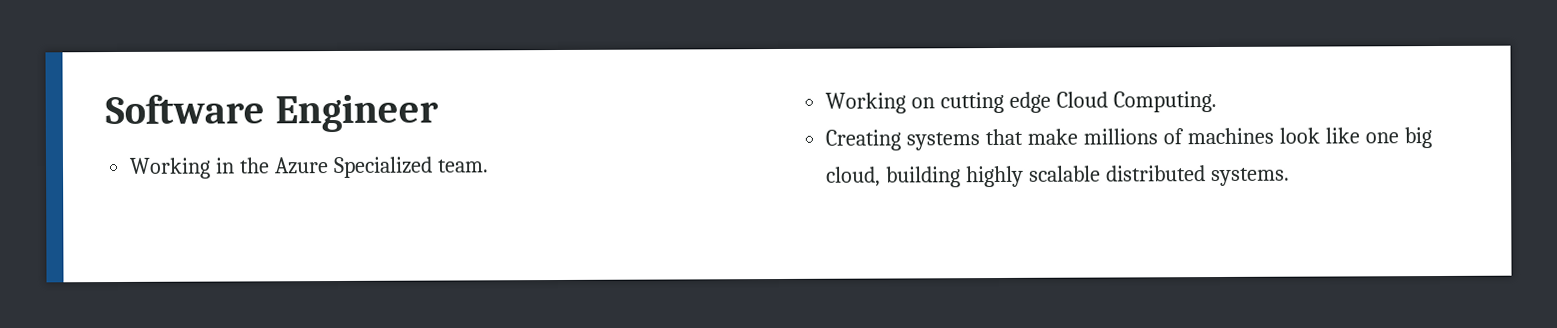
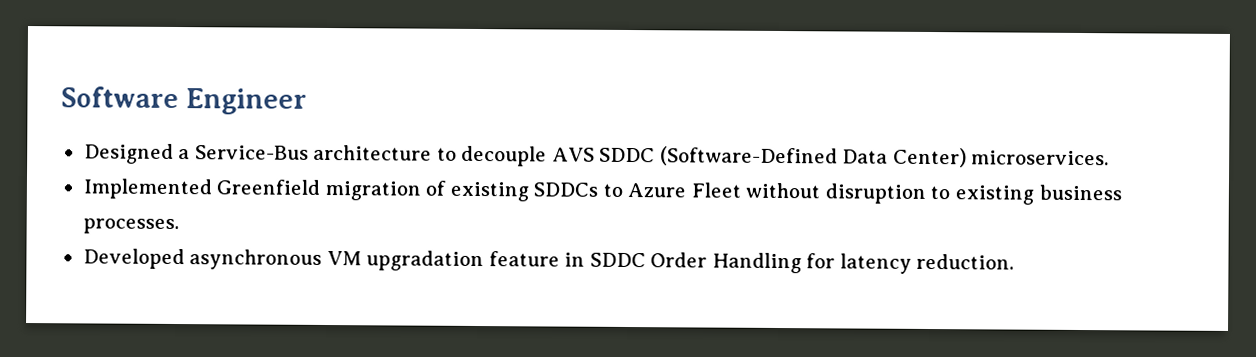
- Working in the Azure Specialized team.
- Working on cutting edge Cloud Computing.
- Creating systems that make millions of machines look like one big cloud, building highly scalable distributed systems.
+ Designed a Service-Bus architecture to decouple AVS SDDC (Software-Defined Data Center) microservices.
+ Implemented Greenfield migration of existing SDDCs to Azure Fleet without disruption to existing business processes.
+ Developed asynchronous VM upgradation feature in SDDC Order Handling for latency reduction.

